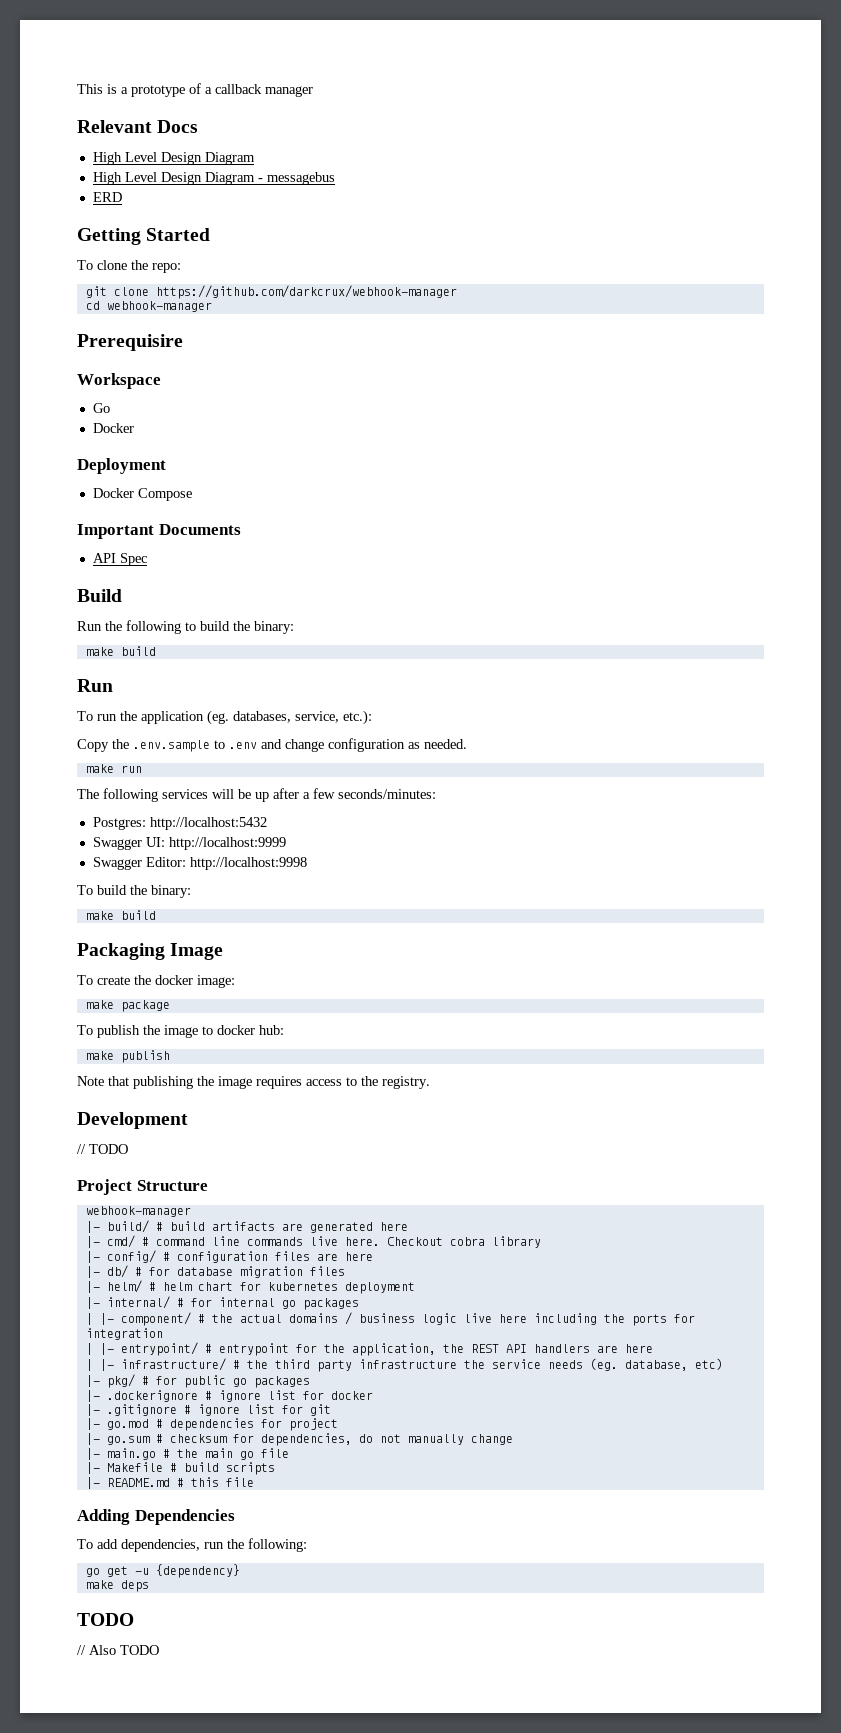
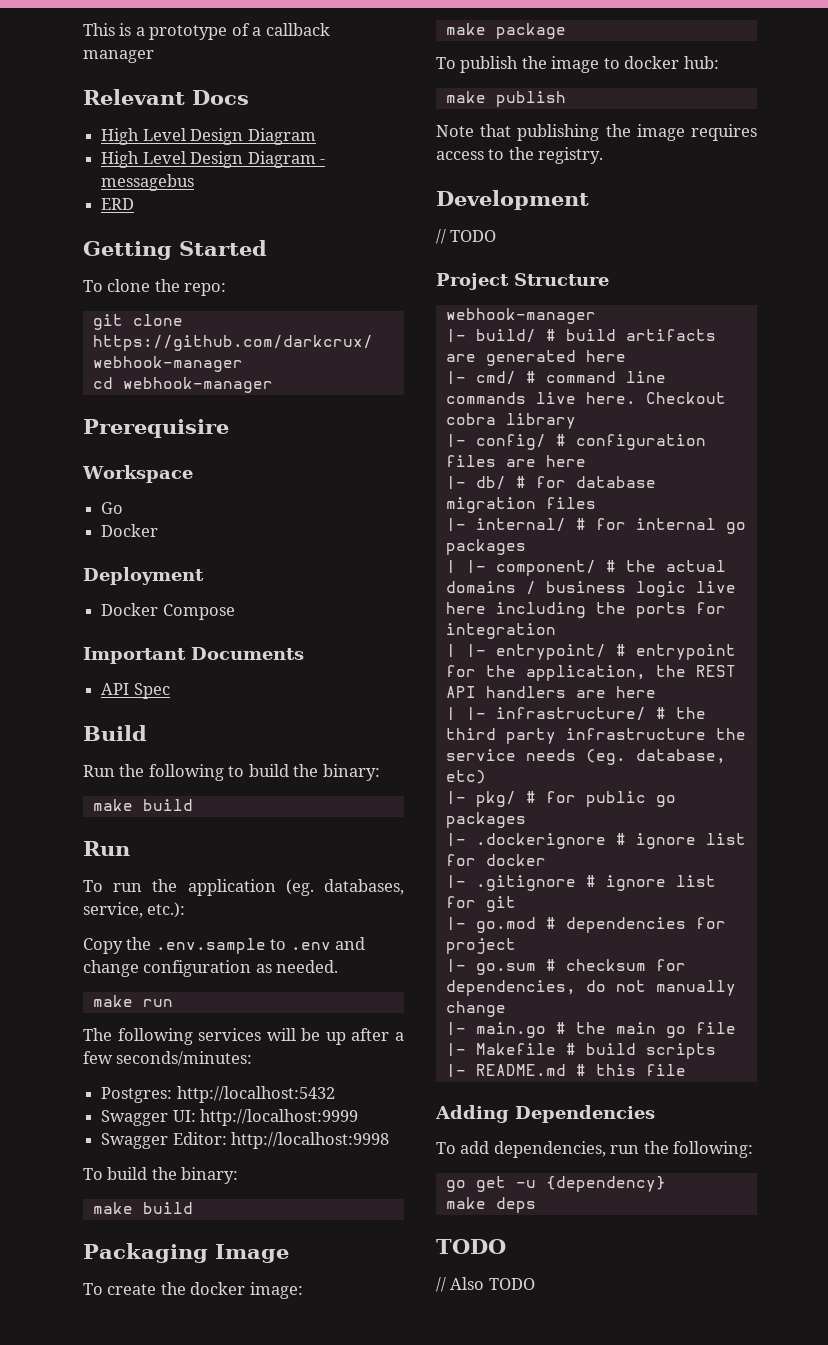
- |- helm/ # helm chart for kubernetes deployment

